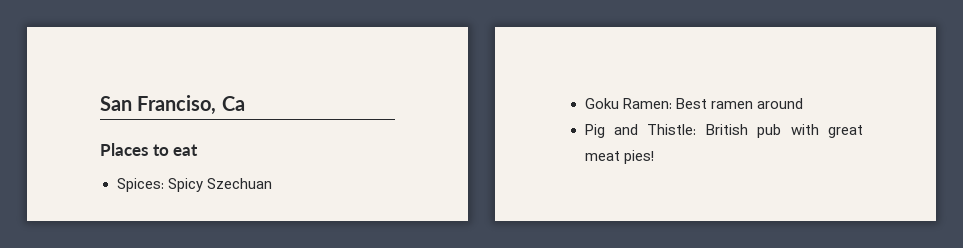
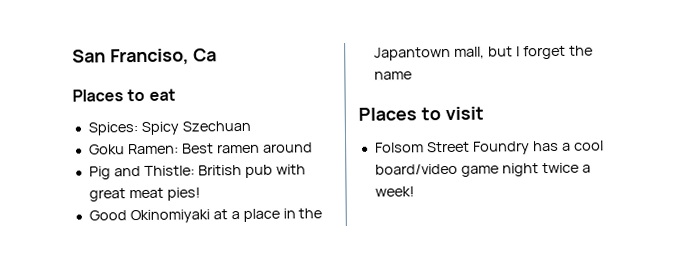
+ Good Okinomiyaki at a place in the Japantown mall, but I forget the name
+ Places to visit
+ Folsom Street Foundry has a cool board/video game night twice a week!

